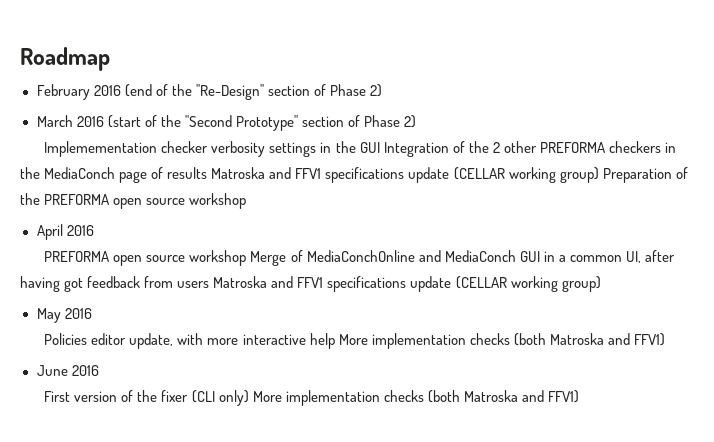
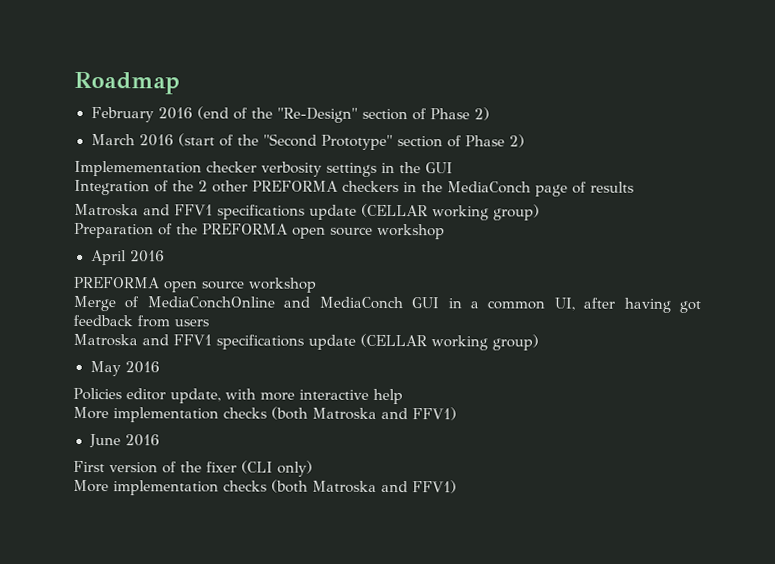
- Implemementation checker verbosity settings in the GUI Integration of the 2 other PREFORMA checkers in the MediaConch page of results Matroska and FFV1 specifications update (CELLAR working group) Preparation of the PREFORMA open source workshop
+ Implemementation checker verbosity settings in the GUI
+ Integration of the 2 other PREFORMA checkers in the MediaConch page of results
+ Matroska and FFV1 specifications update (CELLAR working group)
+ Preparation of the PREFORMA open source workshop
  April 2016
- PREFORMA open source workshop Merge of MediaConchOnline and MediaConch GUI in a common UI, after having got feedback from users Matroska and FFV1 specifications update (CELLAR working group)
+ PREFORMA open source workshop
+ Merge of MediaConchOnline and MediaConch GUI in a common UI, after having got feedback from users
+ Matroska and FFV1 specifications update (CELLAR working group)
- Policies editor update, with more interactive help More implementation checks (both Matroska and FFV1)
+ Policies editor update, with more interactive help
+ More implementation checks (both Matroska and FFV1)
- First version of the fixer (CLI only) More implementation checks (both Matroska and FFV1)
+ First version of the fixer (CLI only)
+ More implementation checks (both Matroska and FFV1)

